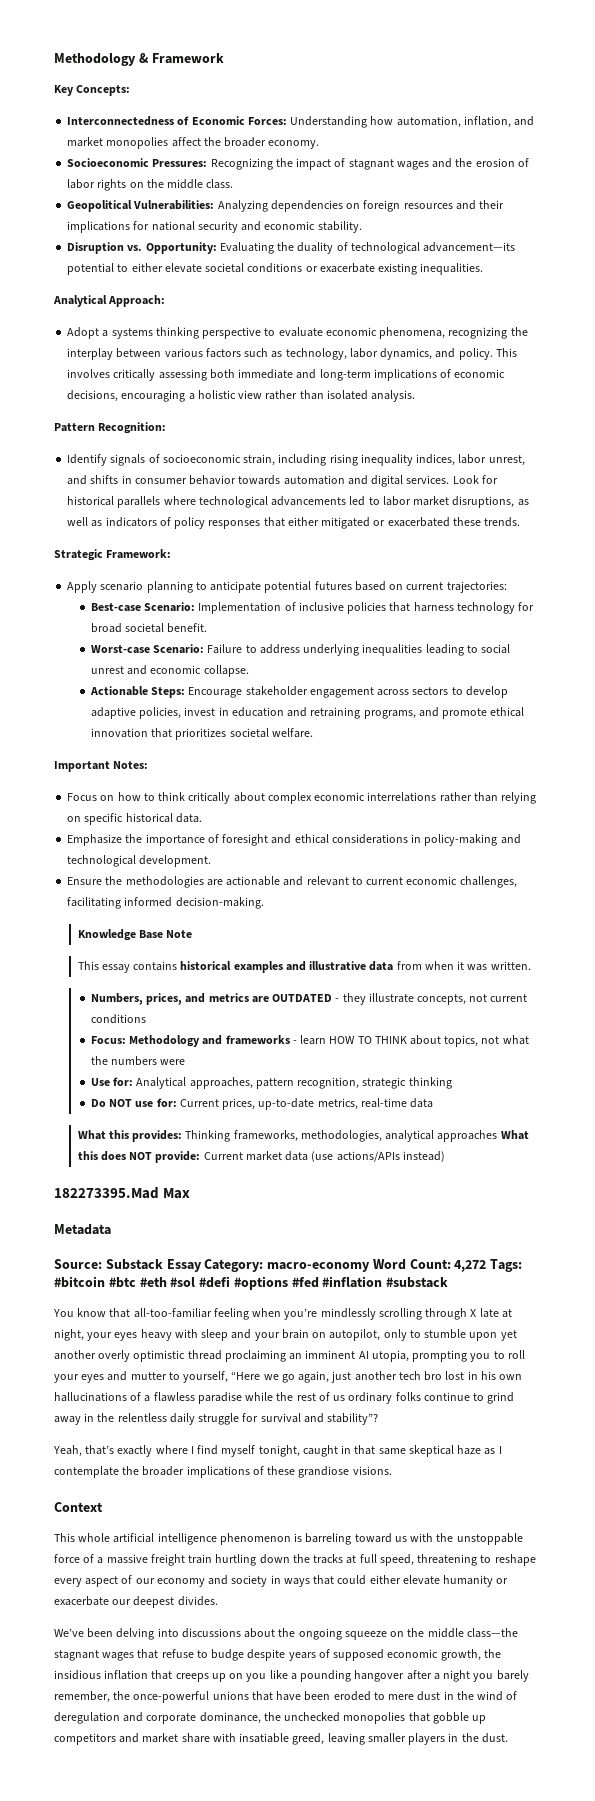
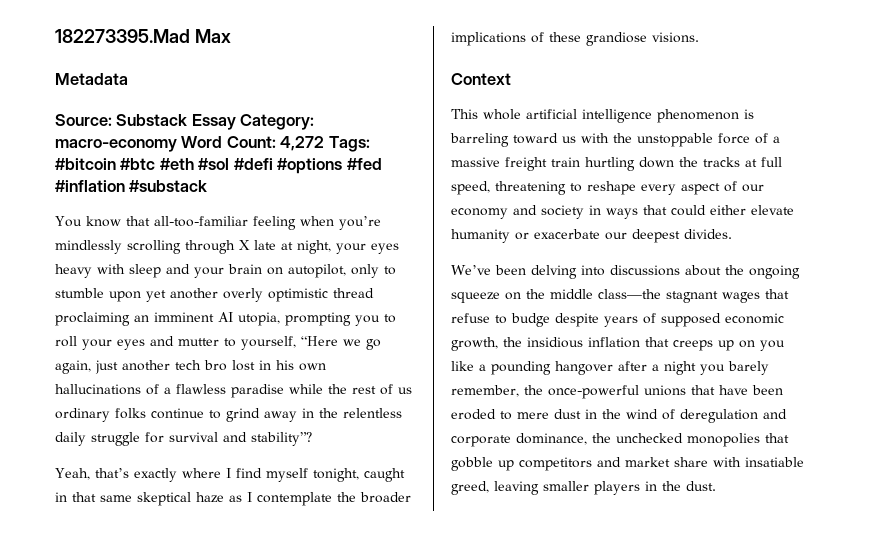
- Methodology & Framework
- Key Concepts:
- Interconnectedness of Economic Forces: Understanding how automation, inflation, and market monopolies affect the broader economy.
- Socioeconomic Pressures: Recognizing the impact of stagnant wages and the erosion of labor rights on the middle class.
- Geopolitical Vulnerabilities: Analyzing dependencies on foreign resources and their implications for national security and economic stability.
- Disruption vs. Opportunity: Evaluating the duality of technological advancement—its potential to either elevate societal conditions or exacerbate existing inequalities.
- Analytical Approach:
- Adopt a systems thinking perspective to evaluate economic phenomena, recognizing the interplay between various factors such as technology, labor dynamics, and policy. This involves critically assessing both immediate and long-term implications of economic decisions, encouraging a holistic view rather than isolated analysis.
- Pattern Recognition:
- Identify signals of socioeconomic strain, including rising inequality indices, labor unrest, and shifts in consumer behavior towards automation and digital services. Look for historical parallels where technological advancements led to labor market disruptions, as well as indicators of policy responses that either mitigated or exacerbated these trends.
- Strategic Framework:
- Apply scenario planning to anticipate potential futures based on current trajectories:
- Best-case Scenario: Implementation of inclusive policies that harness technology for broad societal benefit.
- Worst-case Scenario: Failure to address underlying inequalities leading to social unrest and economic collapse.
- Actionable Steps: Encourage stakeholder engagement across sectors to develop adaptive policies, invest in education and retraining programs, and promote ethical innovation that prioritizes societal welfare.
- Important Notes:
- Focus on how to think critically about complex economic interrelations rather than relying on specific historical data.
- Emphasize the importance of foresight and ethical considerations in policy-making and technological development.
- Ensure the methodologies are actionable and relevant to current economic challenges, facilitating informed decision-making.
- Knowledge Base Note
- This essay contains historical examples and illustrative data from when it was written.
- Numbers, prices, and metrics are OUTDATED - they illustrate concepts, not current conditions
- Focus: Methodology and frameworks - learn HOW TO THINK about topics, not what the numbers were
- Use for: Analytical approaches, pattern recognition, strategic thinking
- Do NOT use for: Current prices, up-to-date metrics, real-time data
- What this provides: Thinking frameworks, methodologies, analytical approaches What this does NOT provide: Current market data (use actions/APIs instead)

